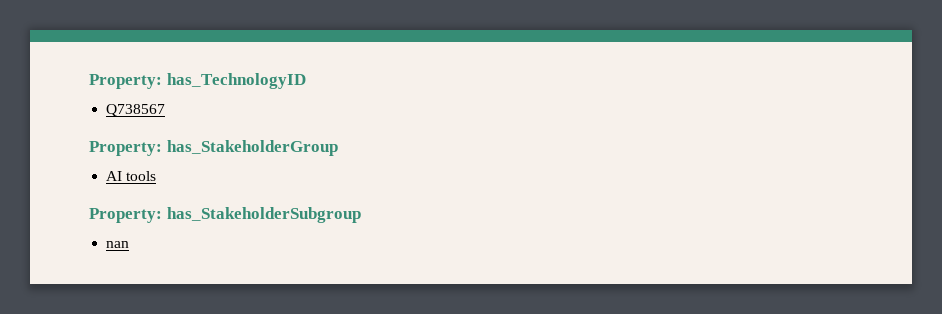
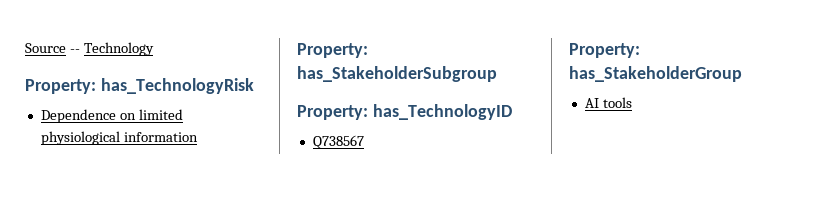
+ Source -- Technology
+ Property: has_TechnologyRisk
+ Dependence on limited physiological information
+ Property: has_StakeholderSubgroup
- Property: has_StakeholderSubgroup
- nan

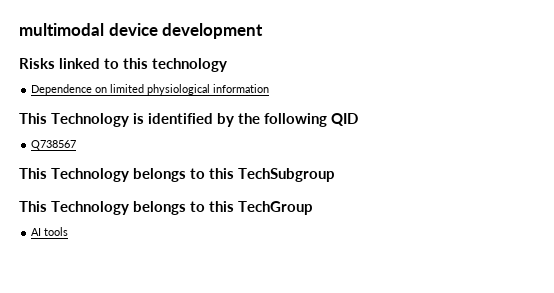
- Source -- Technology
- Property: has_TechnologyRisk
+ multimodal device development
+ Risks linked to this technology
- Property: has_StakeholderSubgroup
- Property: has_TechnologyID
+ This Technology is identified by the following QID
  Q738567
- Property: has_StakeholderGroup
+ This Technology belongs to this TechSubgroup
+ This Technology belongs to this TechGroup

